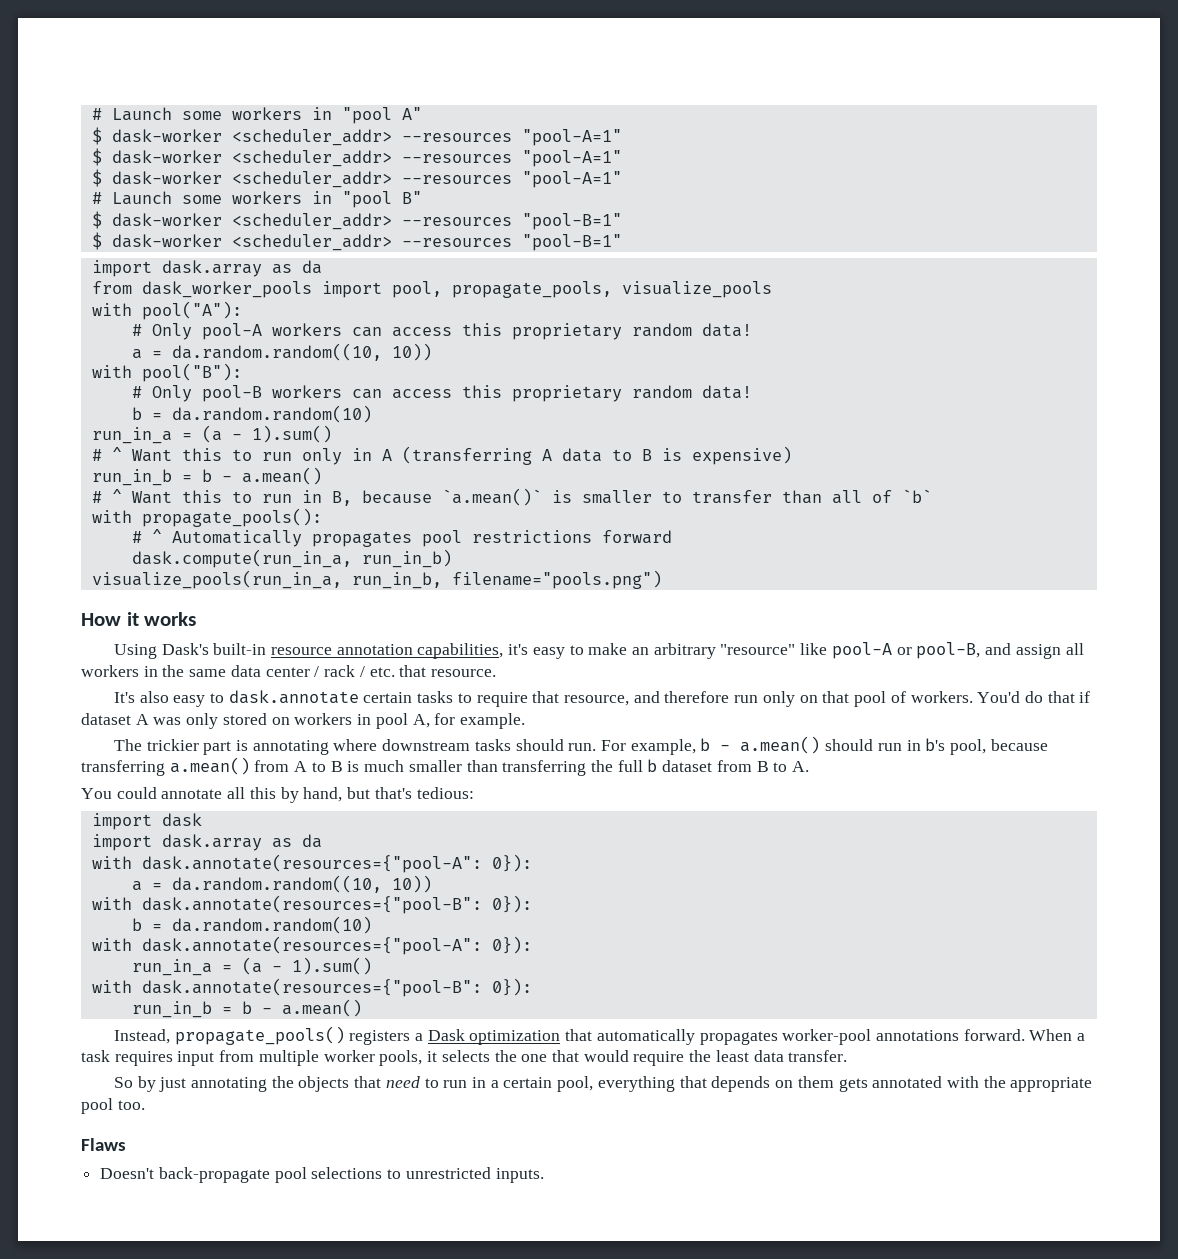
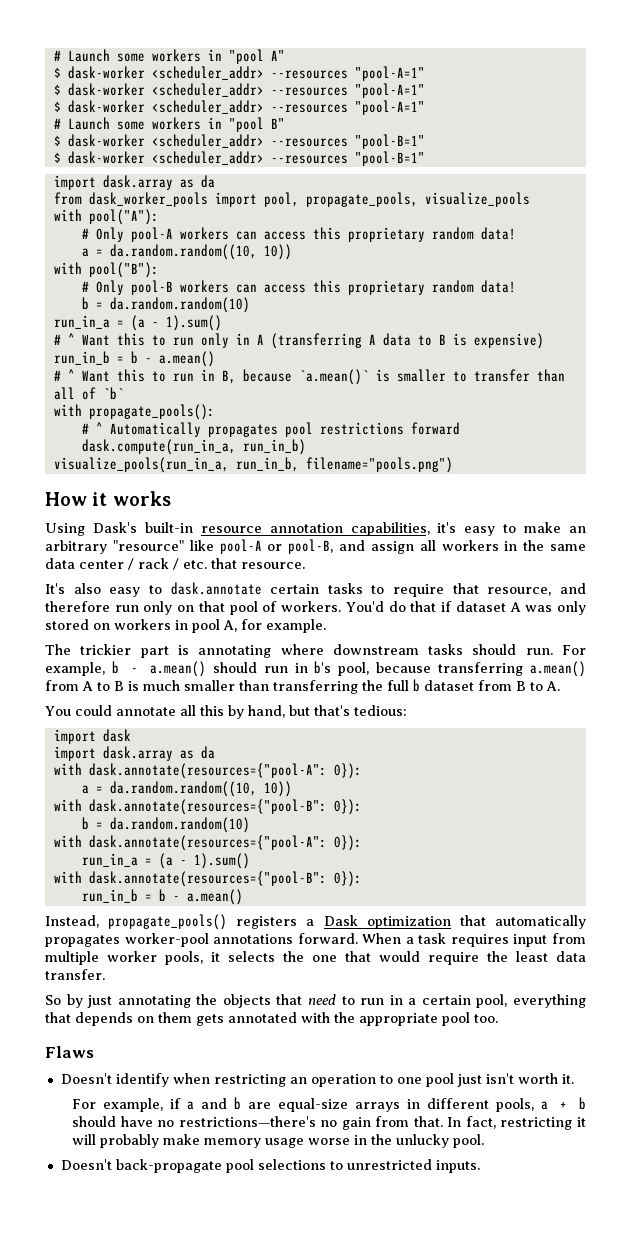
+ Doesn't identify when restricting an operation to one pool just isn't worth it.
+ For example, if a and b are equal-size arrays in different pools, a + b should have no restrictions—there's no gain from that. In fact, restricting it will probably make memory usage worse in the unlucky pool.

